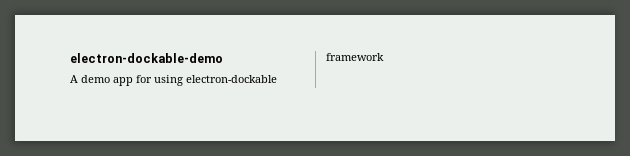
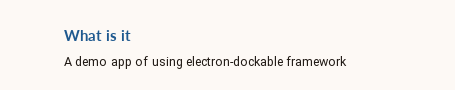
- electron-dockable-demo
+ What is it
- A demo app for using electron-dockable framework
+ A demo app of using electron-dockable framework

